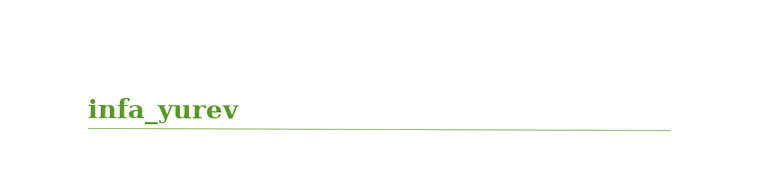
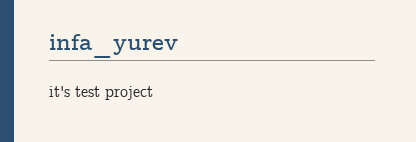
+ it's test project

